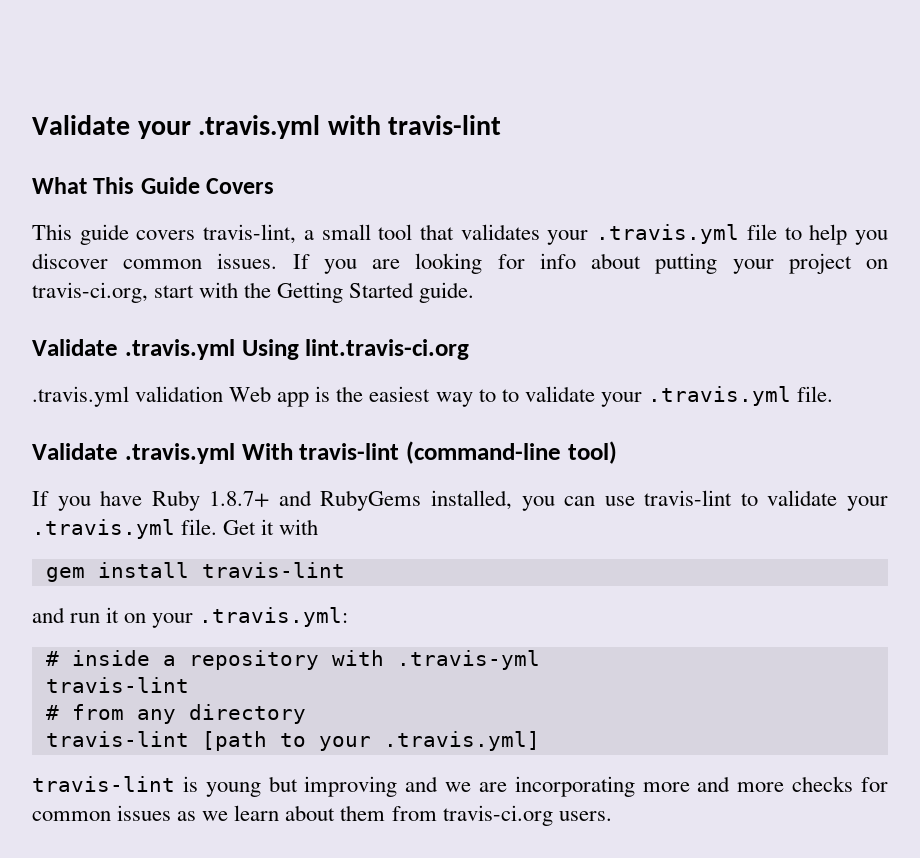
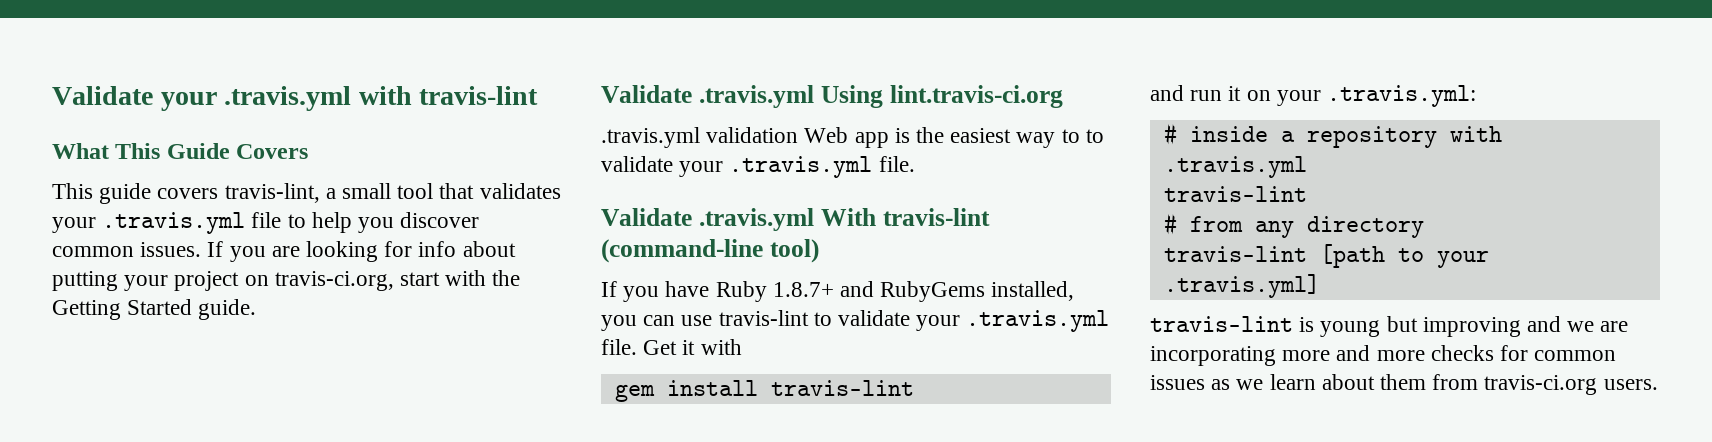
- # inside a repository with .travis-yml
+ # inside a repository with .travis.yml

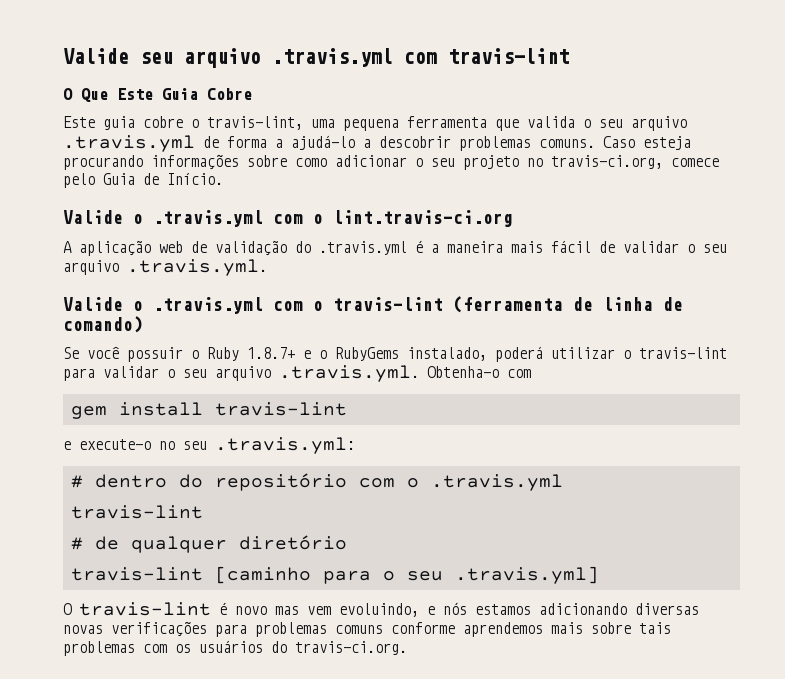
- Validate your .travis.yml with travis-lint
- What This Guide Covers
- This guide covers travis-lint, a small tool that validates your .travis.yml file to help you discover common issues. If you are looking for info about putting your project on travis-ci.org, start with the Getting Started guide.
- Validate .travis.yml Using lint.travis-ci.org
- .travis.yml validation Web app is the easiest way to to validate your .travis.yml file.
- Validate .travis.yml With travis-lint (command-line tool)
- If you have Ruby 1.8.7+ and RubyGems installed, you can use travis-lint to validate your .travis.yml file. Get it with
+ Valide seu arquivo .travis.yml com travis-lint
+ O Que Este Guia Cobre
+ Este guia cobre o travis-lint, uma pequena ferramenta que valida o seu arquivo .travis.yml de forma a ajudá-lo a descobrir problemas comuns. Caso esteja procurando informações sobre como adicionar o seu projeto no travis-ci.org, comece pelo Guia de Início.
+ Valide o .travis.yml com o lint.travis-ci.org
+ A aplicação web de validação do .travis.yml é a maneira mais fácil de validar o seu arquivo .travis.yml.
+ Valide o .travis.yml com o travis-lint (ferramenta de linha de comando)
+ Se você possuir o Ruby 1.8.7+ e o RubyGems instalado, poderá utilizar o travis-lint para validar o seu arquivo .travis.yml. Obtenha-o com
  gem install travis-lint
- and run it on your .travis.yml:
- # inside a repository with .travis.yml
+ e execute-o no seu .travis.yml:
+ # dentro do repositório com o .travis.yml
  travis-lint
- # from any directory
- travis-lint [path to your .travis.yml]
- travis-lint is young but improving and we are incorporating more and more checks for common issues as we learn about them from travis-ci.org users.
+ # de qualquer diretório
+ travis-lint [caminho para o seu .travis.yml]
+ O travis-lint é novo mas vem evoluindo, e nós estamos adicionando diversas novas verificações para problemas comuns conforme aprendemos mais sobre tais problemas com os usuários do travis-ci.org.

